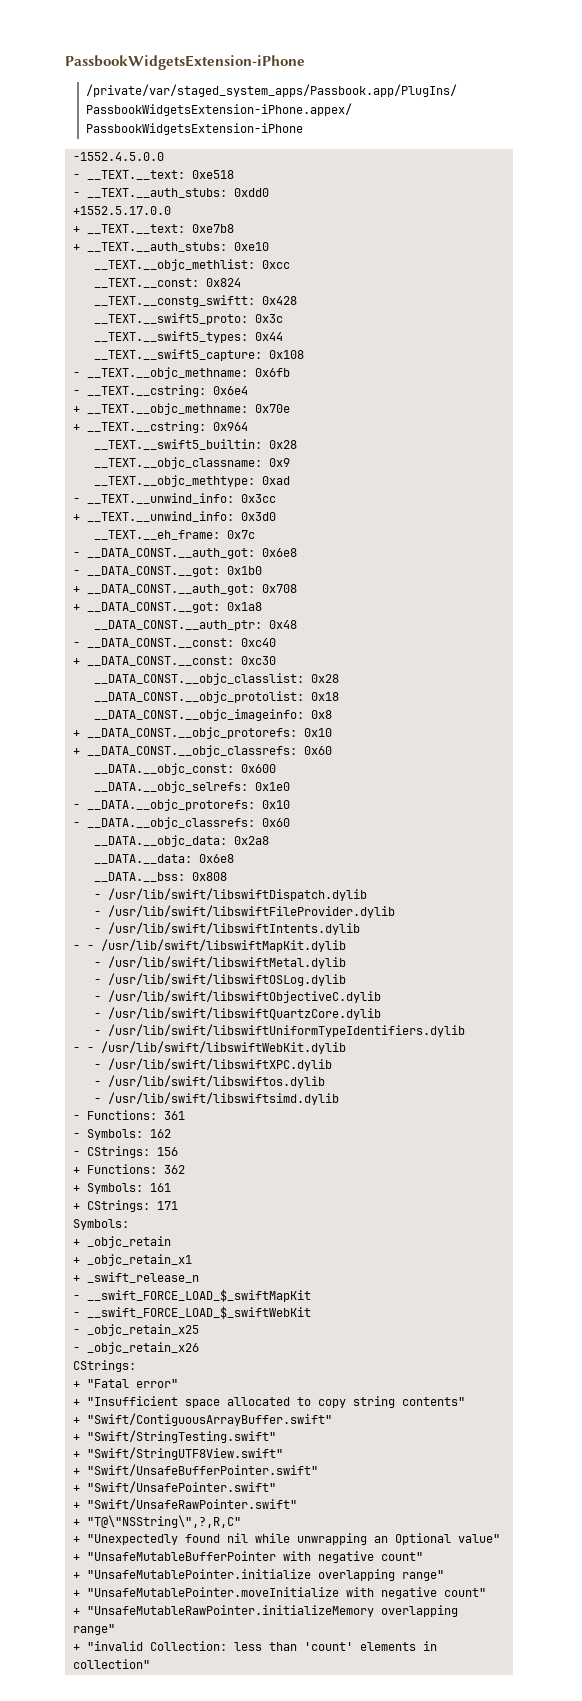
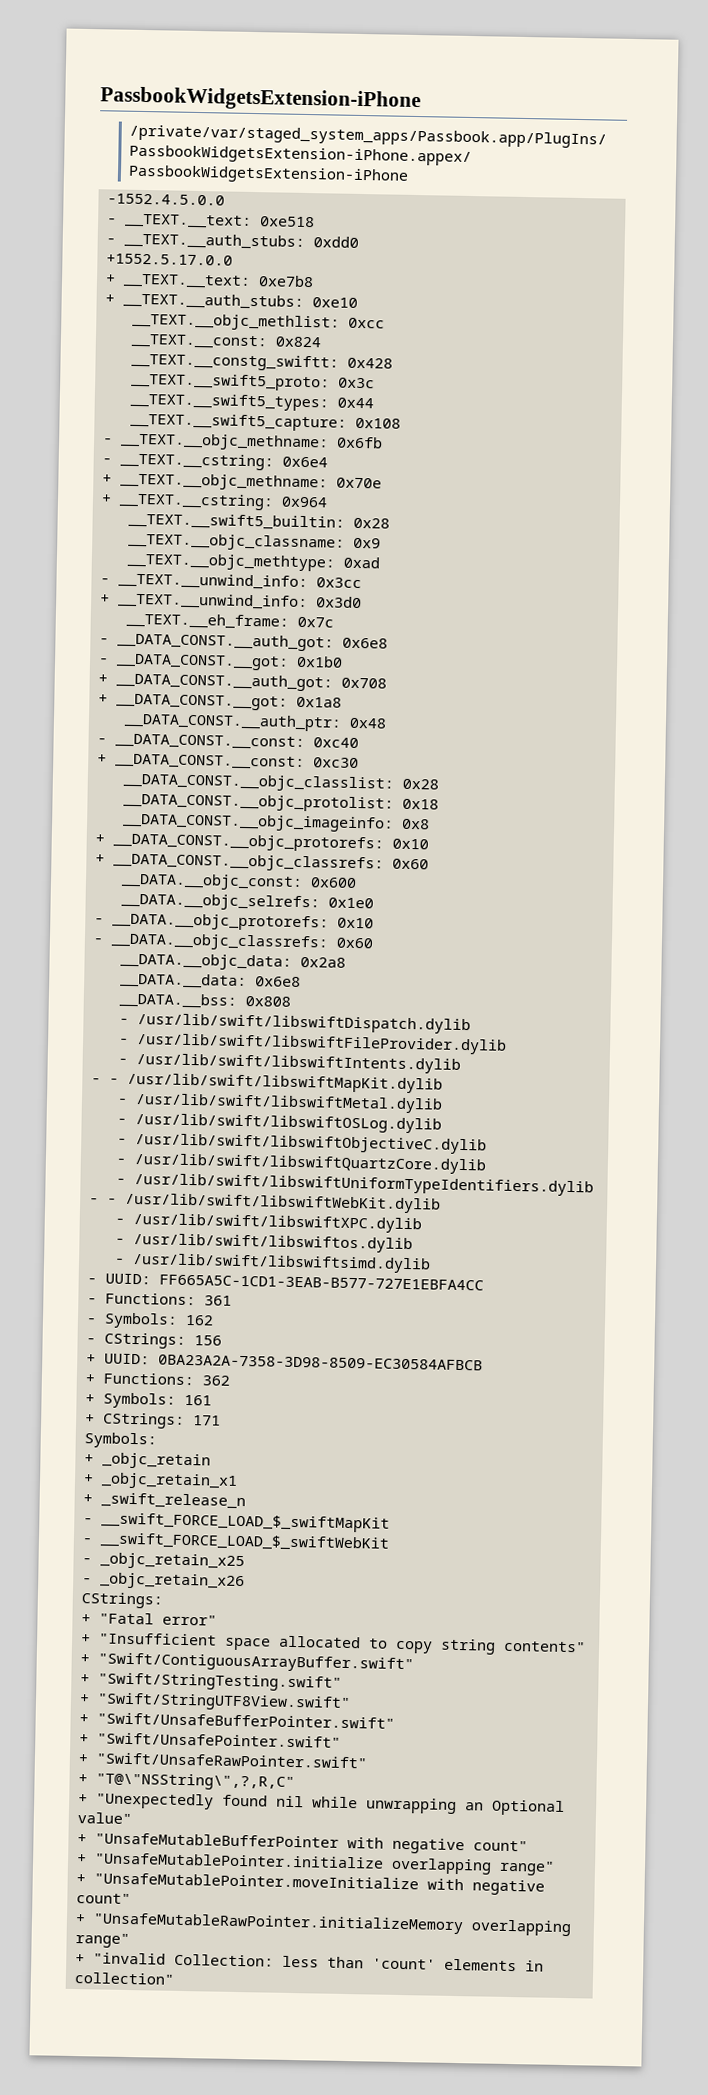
+ - UUID: FF665A5C-1CD1-3EAB-B577-727E1EBFA4CC
+ + UUID: 0BA23A2A-7358-3D98-8509-EC30584AFBCB

